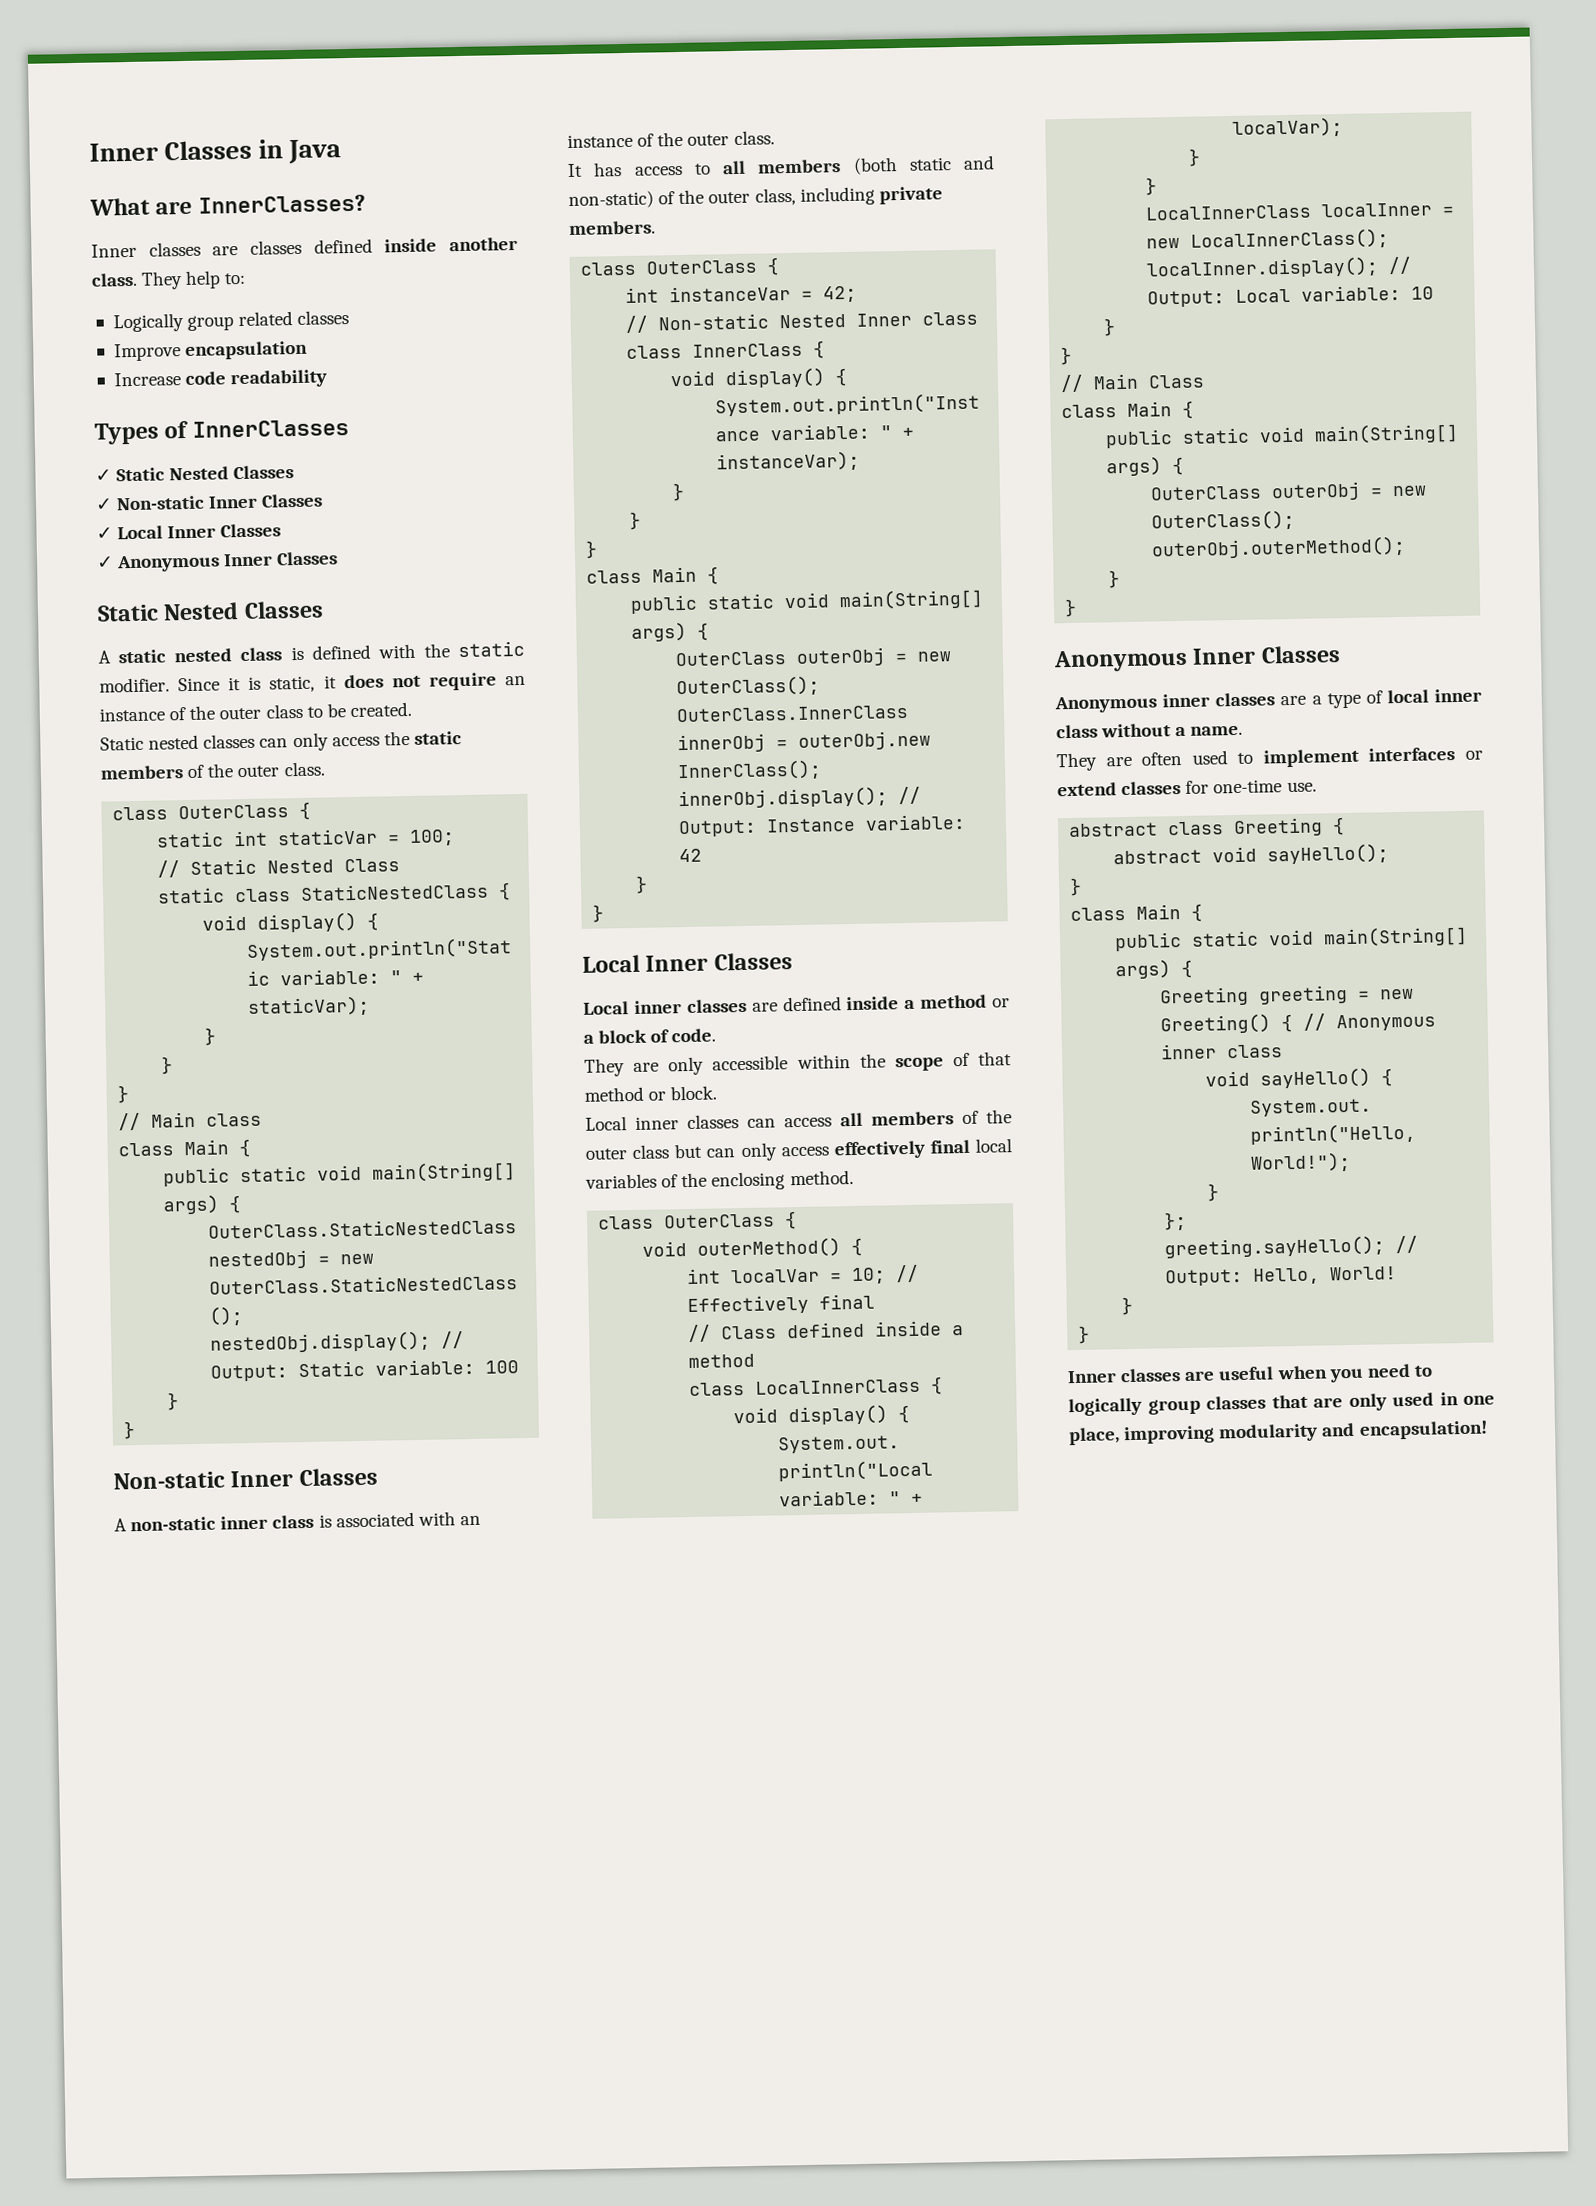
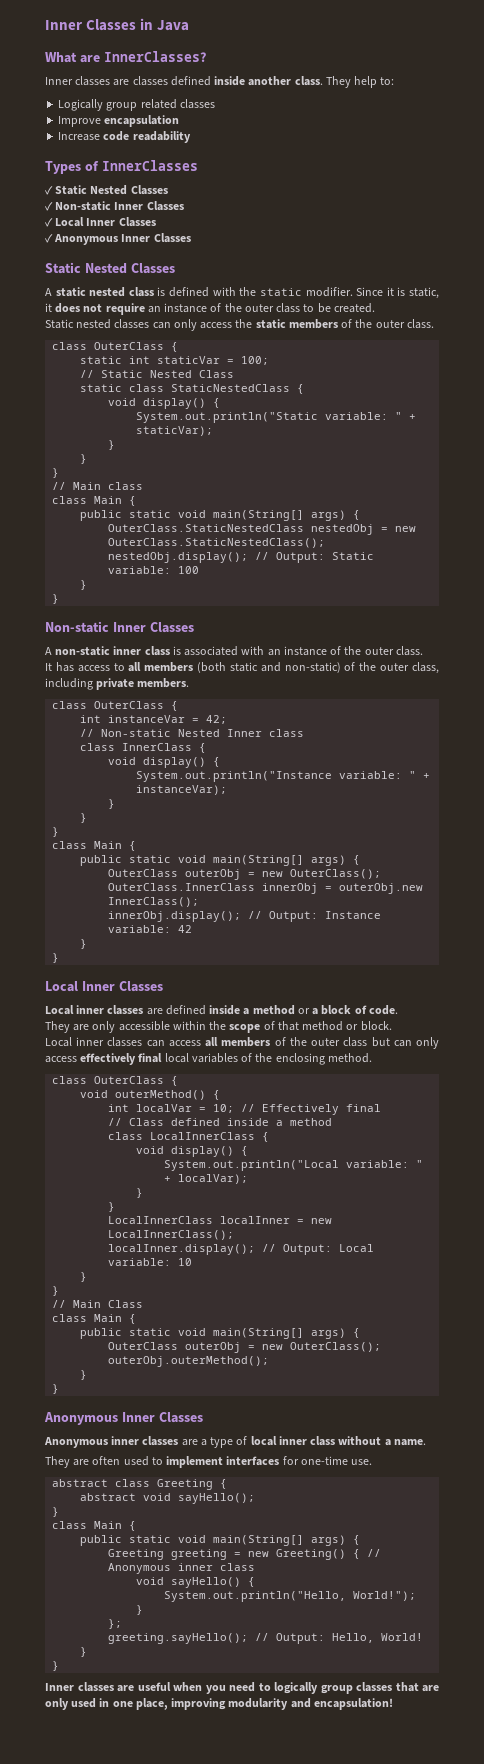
- They are often used to implement interfaces or extend classes for one-time use.
+ They are often used to implement interfaces for one-time use.

